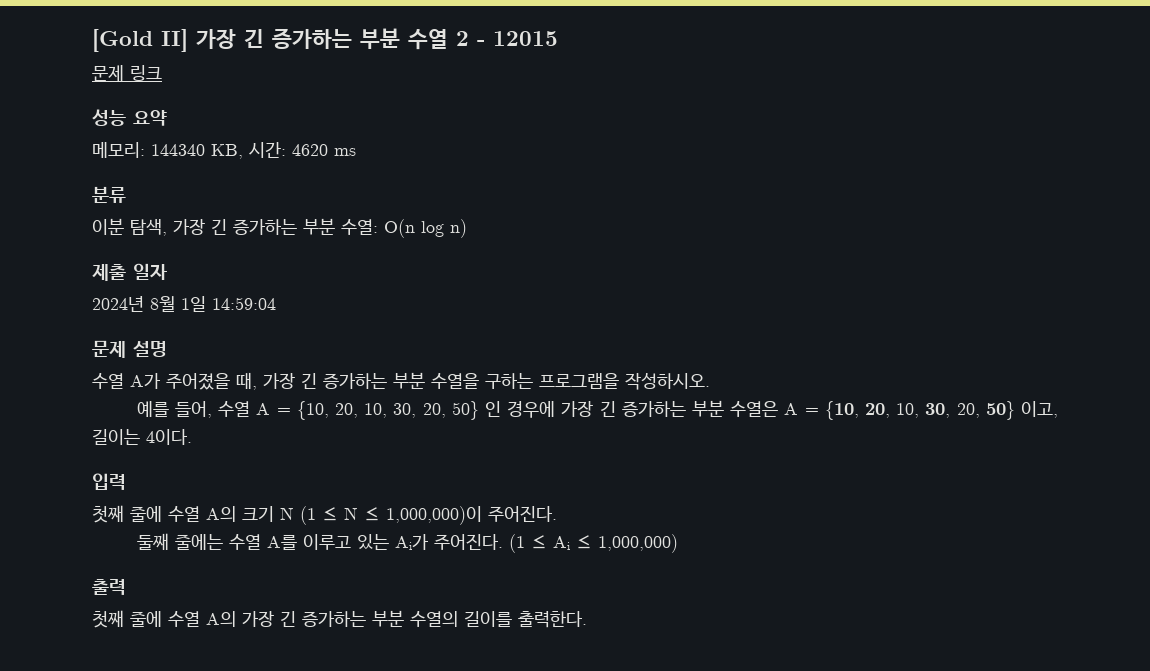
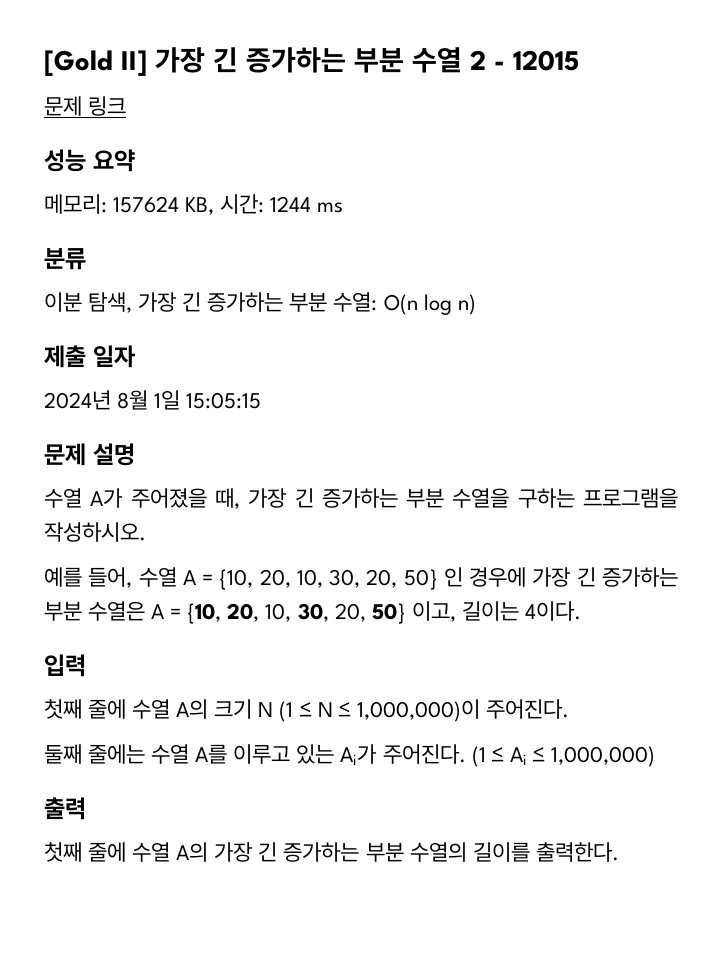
- 메모리: 144340 KB, 시간: 4620 ms
+ 메모리: 157624 KB, 시간: 1244 ms
- 2024년 8월 1일 14:59:04
+ 2024년 8월 1일 15:05:15

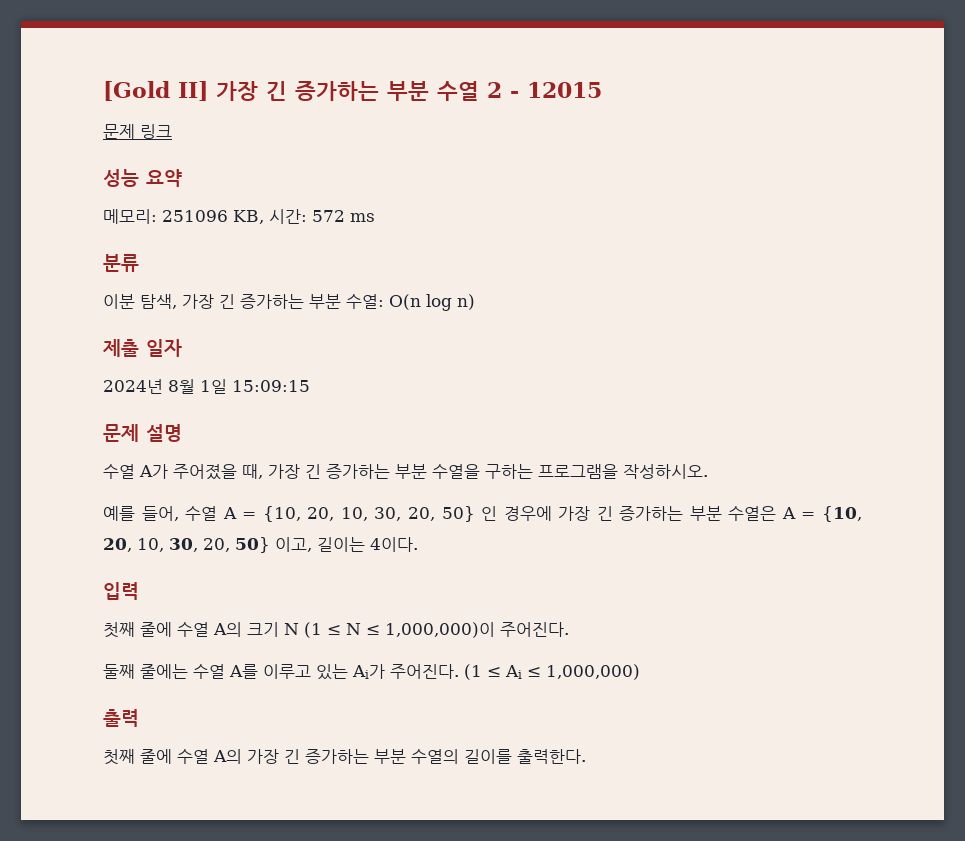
- 메모리: 157624 KB, 시간: 1244 ms
+ 메모리: 251096 KB, 시간: 572 ms
- 2024년 8월 1일 15:05:15
+ 2024년 8월 1일 15:09:15

